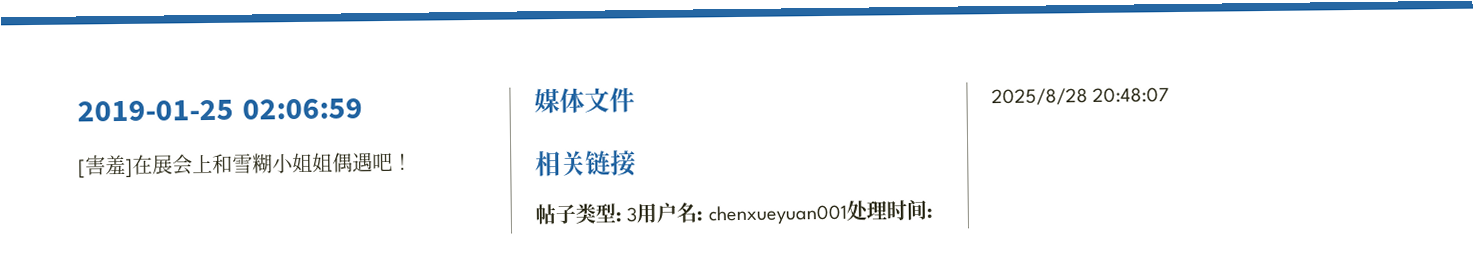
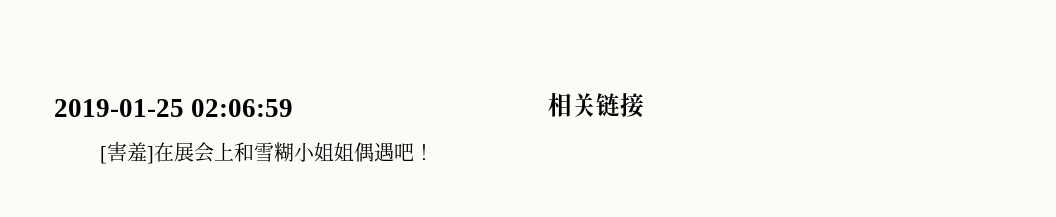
- 媒体文件
- 帖子类型: 3用户名: chenxueyuan001处理时间: 2025/8/28 20:48:07

